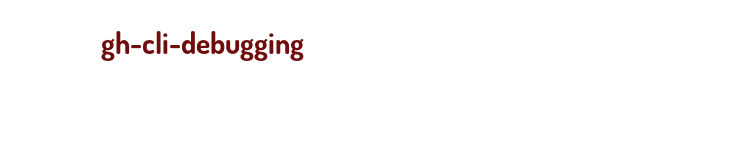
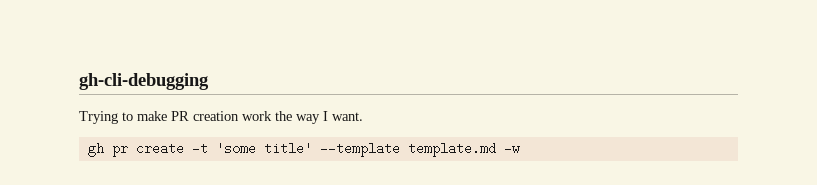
+ Trying to make PR creation work the way I want.
+ gh pr create -t 'some title' --template template.md -w

